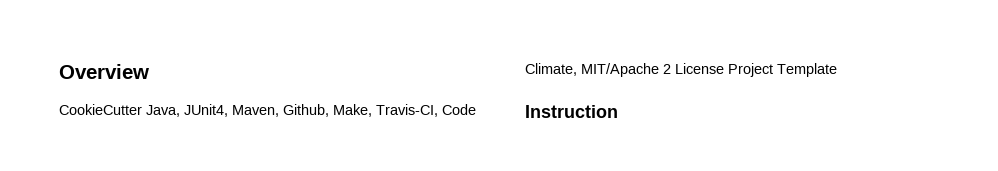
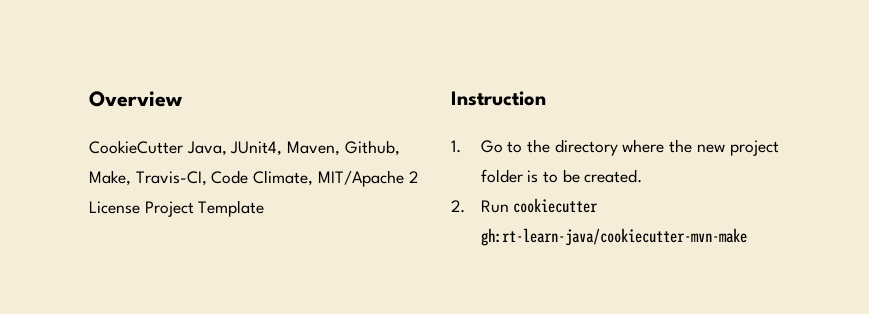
+ 1. Go to the directory where the new project folder is to be created.
+ 2. Run cookiecutter gh:rt-learn-java/cookiecutter-mvn-make

